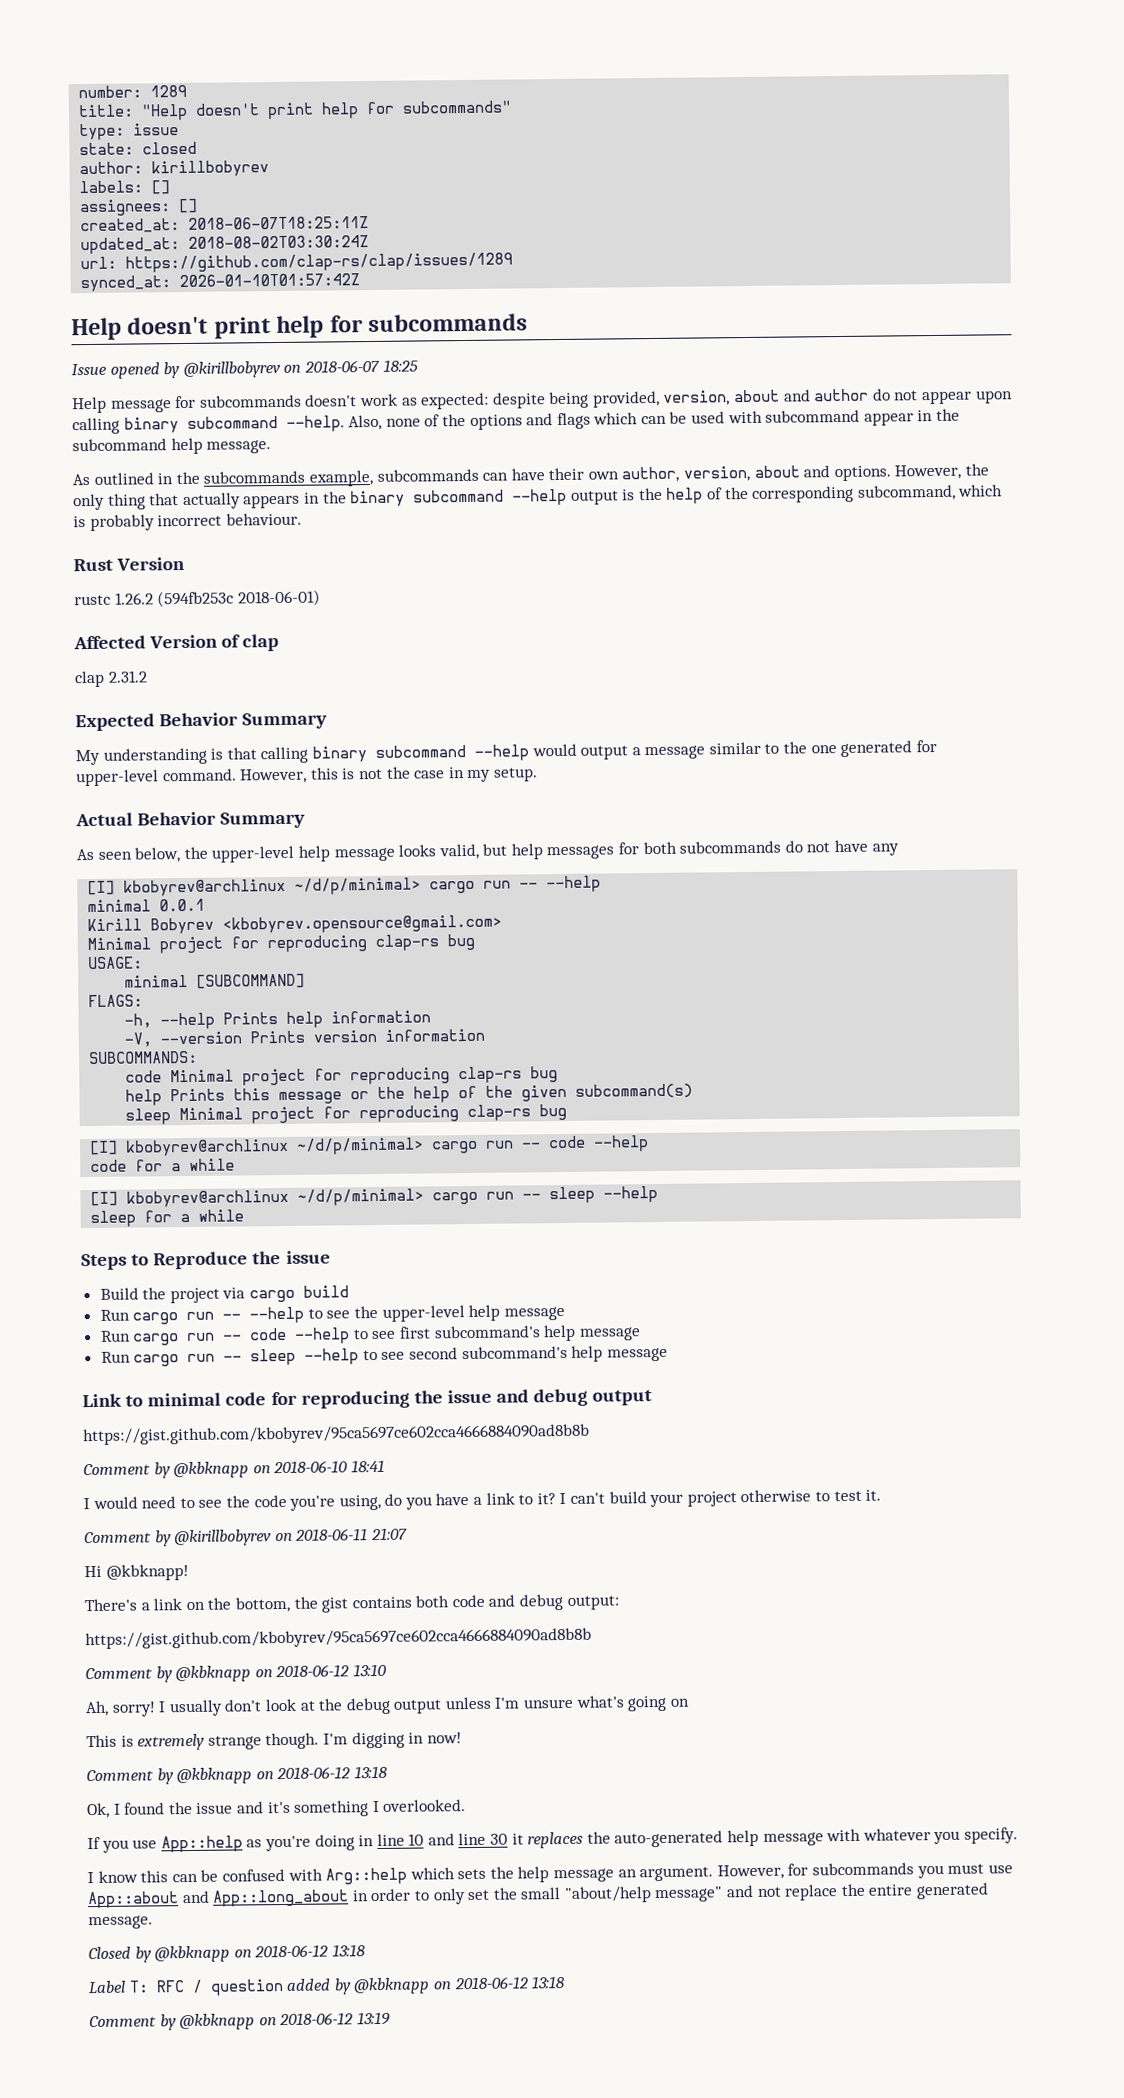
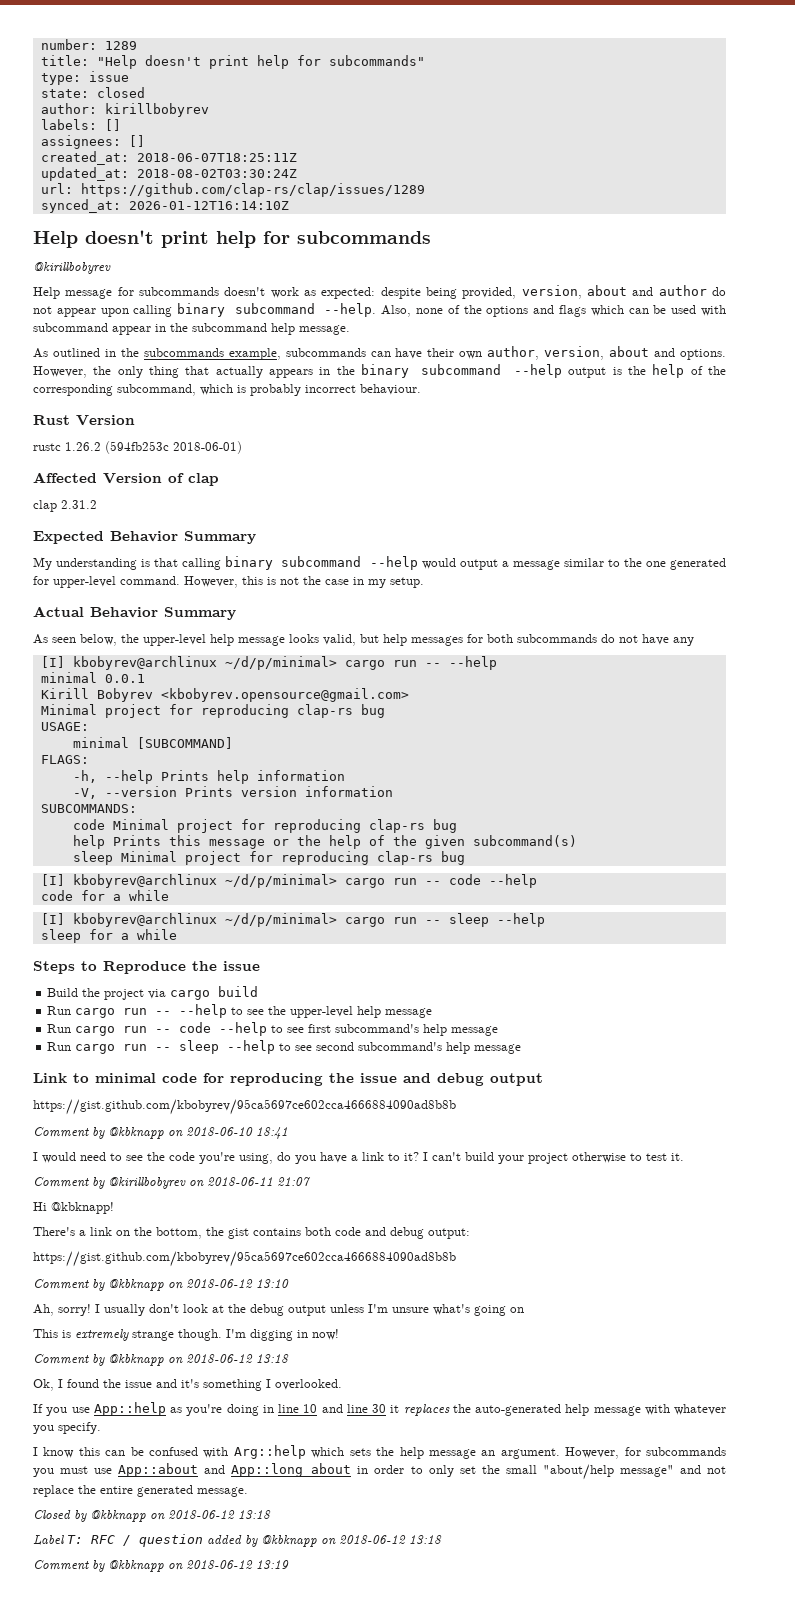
- synced_at: 2026-01-10T01:57:42Z
+ synced_at: 2026-01-12T16:14:10Z
  Help doesn't print help for subcommands
- Issue opened by @kirillbobyrev on 2018-06-07 18:25
+ @kirillbobyrev

